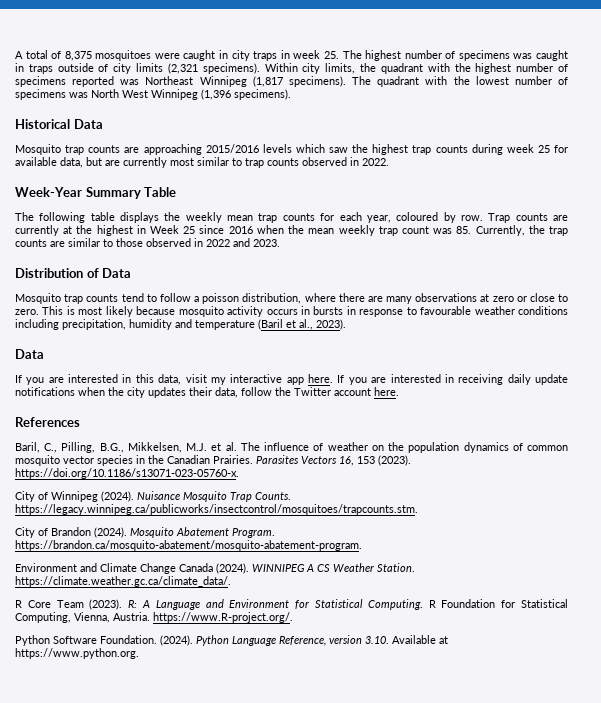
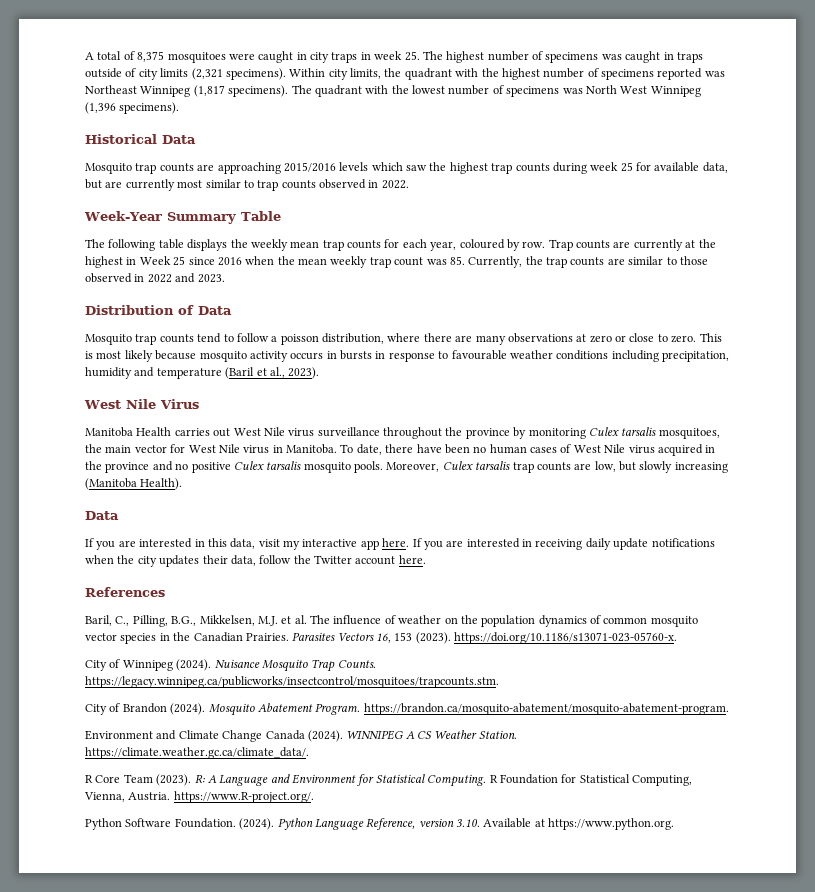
+ West Nile Virus
+ Manitoba Health carries out West Nile virus surveillance throughout the province by monitoring Culex tarsalis mosquitoes, the main vector for West Nile virus in Manitoba. To date, there have been no human cases of West Nile virus acquired in the province and no positive Culex tarsalis mosquito pools. Moreover, Culex tarsalis trap counts are low, but slowly increasing (Manitoba Health).

